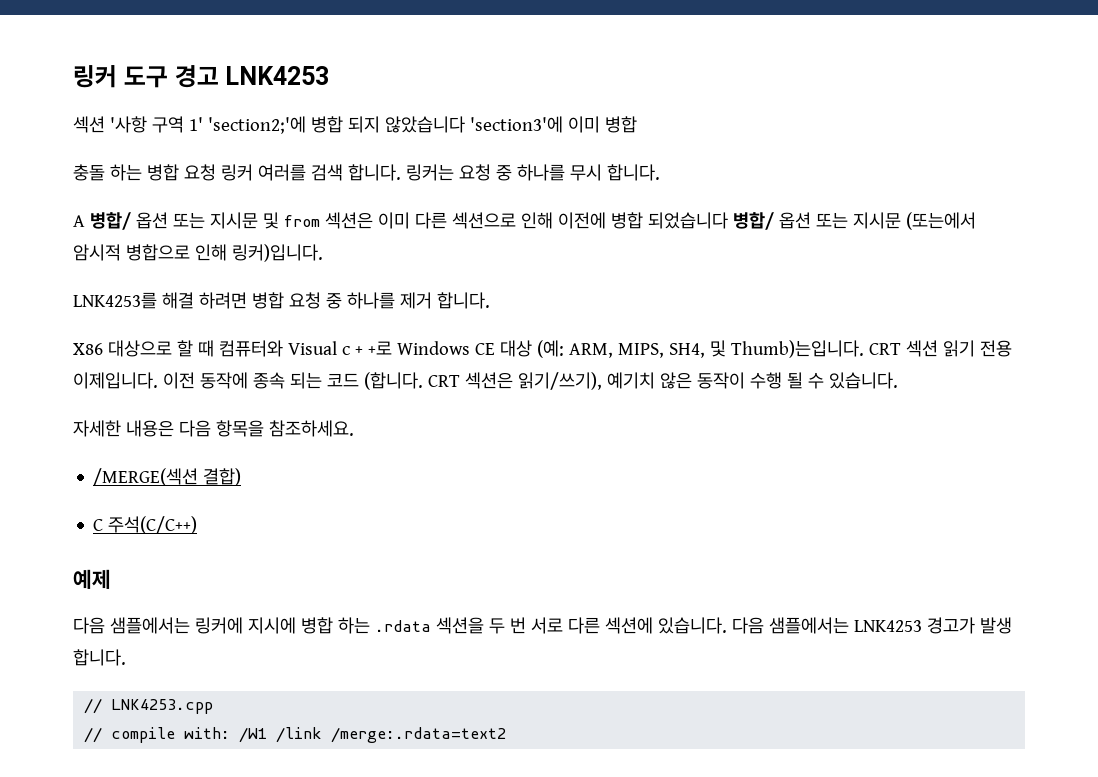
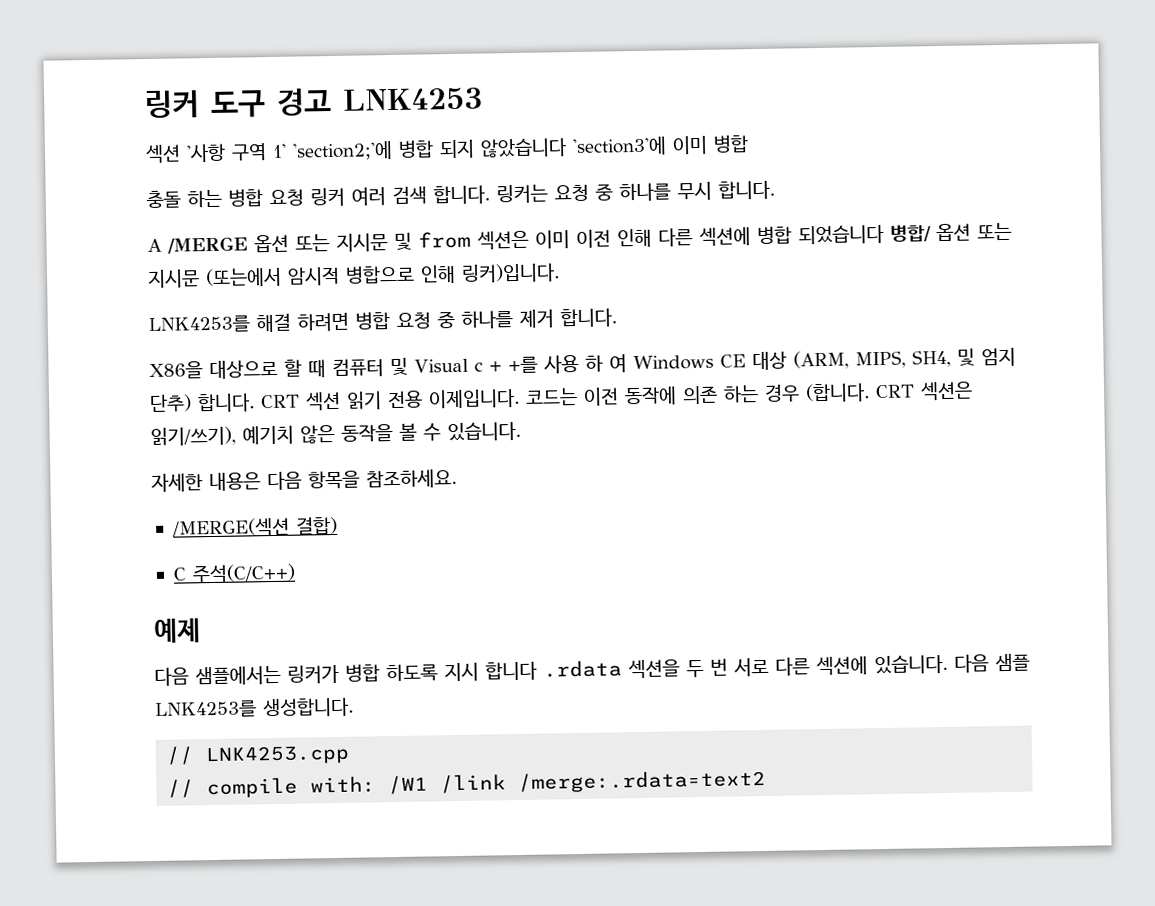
- 충돌 하는 병합 요청 링커 여러를 검색 합니다.
+ 충돌 하는 병합 요청 링커 여러 검색 합니다.
- A 병합/ 옵션 또는 지시문 및 from 섹션은 이미 다른 섹션으로 인해 이전에 병합 되었습니다 병합/ 옵션 또는 지시문 (또는에서 암시적 병합으로 인해 링커)입니다.
+ A /MERGE 옵션 또는 지시문 및 from 섹션은 이미 이전 인해 다른 섹션에 병합 되었습니다 병합/ 옵션 또는 지시문 (또는에서 암시적 병합으로 인해 링커)입니다.
- X86 대상으로 할 때 컴퓨터와 Visual c + +로 Windows CE 대상 (예: ARM, MIPS, SH4, 및 Thumb)는입니다.
+ X86을 대상으로 할 때 컴퓨터 및 Visual c + +를 사용 하 여 Windows CE 대상 (ARM, MIPS, SH4, 및 엄지 단추) 합니다.
- 이전 동작에 종속 되는 코드 (합니다.
+ 코드는 이전 동작에 의존 하는 경우 (합니다.
- CRT 섹션은 읽기/쓰기), 예기치 않은 동작이 수행 될 수 있습니다.
+ CRT 섹션은 읽기/쓰기), 예기치 않은 동작을 볼 수 있습니다.
- 다음 샘플에서는 링커에 지시에 병합 하는 .rdata 섹션을 두 번 서로 다른 섹션에 있습니다.
+ 다음 샘플에서는 링커가 병합 하도록 지시 합니다 .rdata 섹션을 두 번 서로 다른 섹션에 있습니다.
- 다음 샘플에서는 LNK4253 경고가 발생 합니다.
+ 다음 샘플 LNK4253를 생성합니다.

